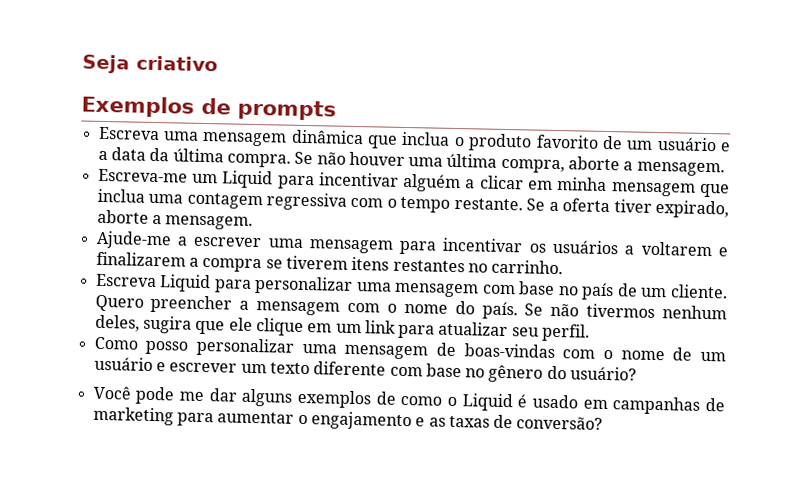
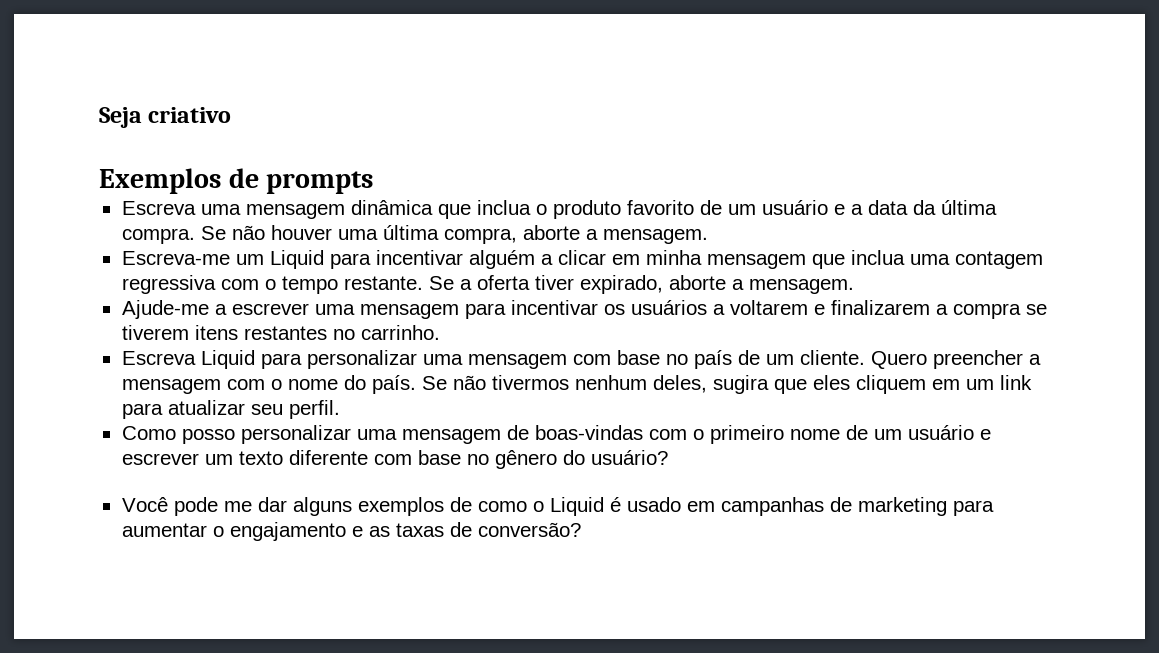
- Se não tivermos nenhum deles, sugira que ele clique em um link para atualizar seu perfil.
+ Se não tivermos nenhum deles, sugira que eles cliquem em um link para atualizar seu perfil.
- Como posso personalizar uma mensagem de boas-vindas com o nome de um usuário e escrever um texto diferente com base no gênero do usuário?
+ Como posso personalizar uma mensagem de boas-vindas com o primeiro nome de um usuário e escrever um texto diferente com base no gênero do usuário?

